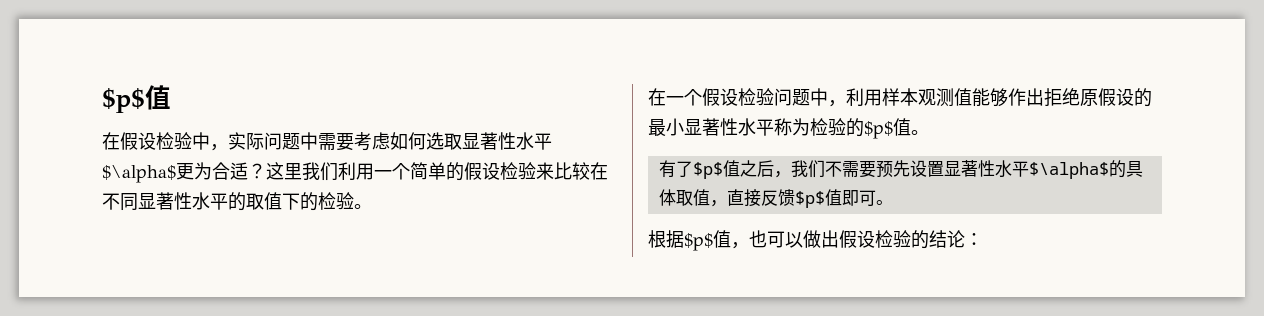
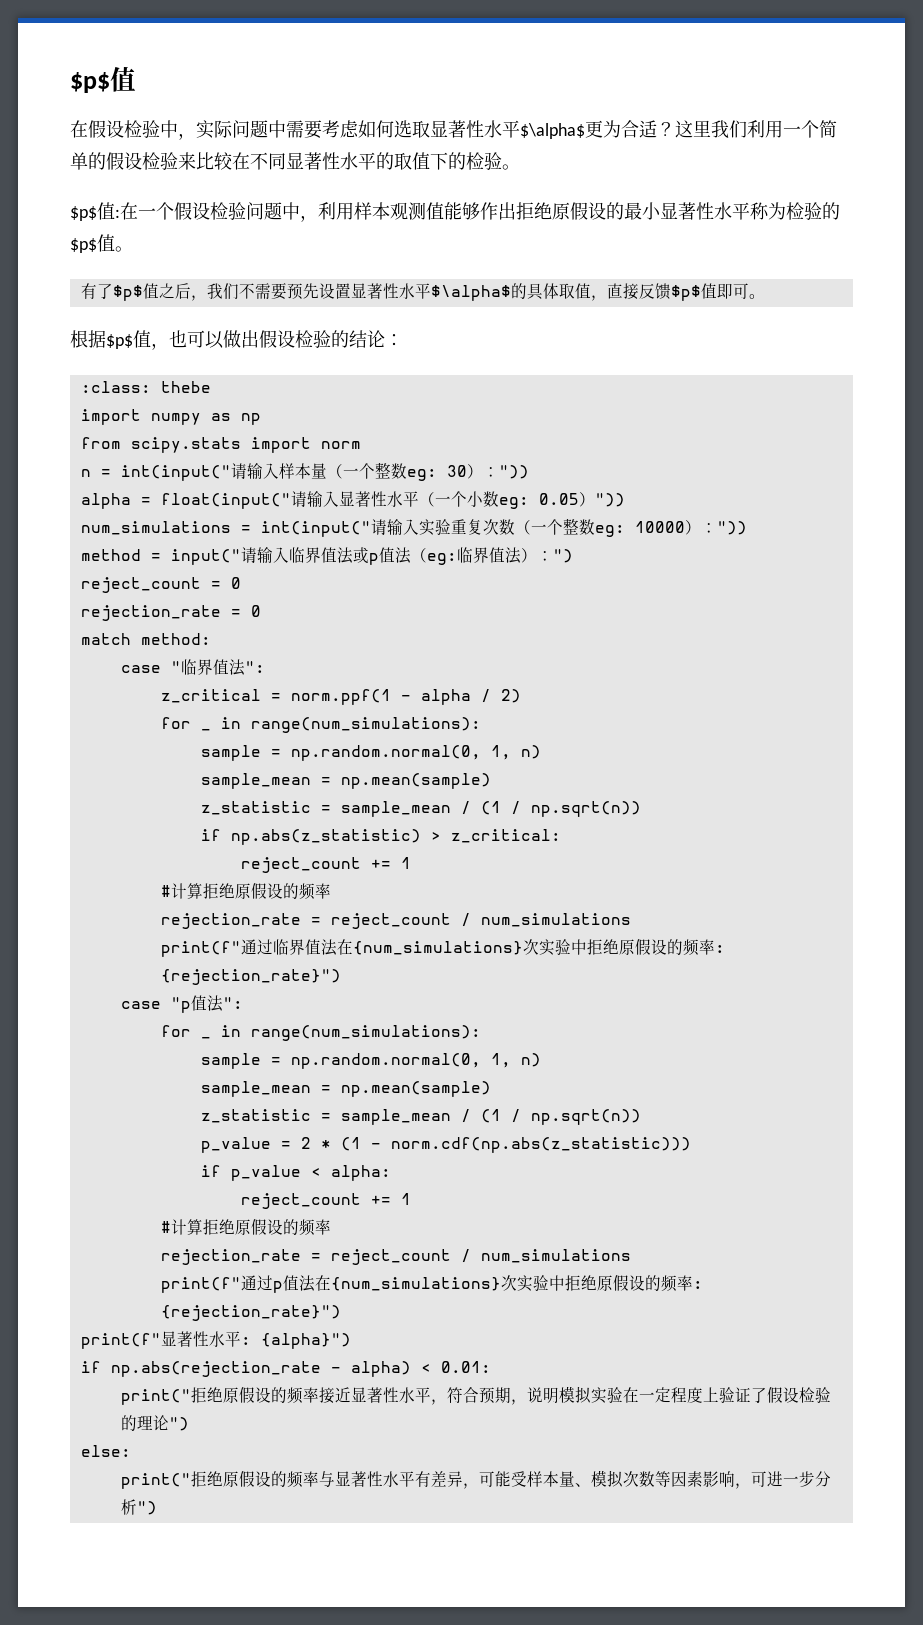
- 在一个假设检验问题中，利用样本观测值能够作出拒绝原假设的最小显著性水平称为检验的$p$值。
+ $p$值:在一个假设检验问题中，利用样本观测值能够作出拒绝原假设的最小显著性水平称为检验的$p$值。
+ :class: thebe
+ import numpy as np
+ from scipy.stats import norm
+ n = int(input("请输入样本量（一个整数eg: 30）："))
+ alpha = float(input("请输入显著性水平（一个小数eg: 0.05）"))
+ num_simulations = int(input("请输入实验重复次数（一个整数eg: 10000）："))
+ method = input("请输入临界值法或p值法（eg:临界值法）：")
+ reject_count = 0
+ rejection_rate = 0
+ match method:
+ case "临界值法":
+ z_critical = norm.ppf(1 - alpha / 2)
+ for _ in range(num_simulations):
+ sample = np.random.normal(0, 1, n)
+ sample_mean = np.mean(sample)
+ z_statistic = sample_mean / (1 / np.sqrt(n))
+ if np.abs(z_statistic) > z_critical:
+ reject_count += 1
+ #计算拒绝原假设的频率
+ rejection_rate = reject_count / num_simulations
+ print(f"通过临界值法在{num_simulations}次实验中拒绝原假设的频率: {rejection_rate}")
+ case "p值法":
+ for _ in range(num_simulations):
+ sample = np.random.normal(0, 1, n)
+ sample_mean = np.mean(sample)
+ z_statistic = sample_mean / (1 / np.sqrt(n))
+ p_value = 2 * (1 - norm.cdf(np.abs(z_statistic)))
+ if p_value < alpha:
+ reject_count += 1
+ #计算拒绝原假设的频率
+ rejection_rate = reject_count / num_simulations
+ print(f"通过p值法在{num_simulations}次实验中拒绝原假设的频率: {rejection_rate}")
+ print(f"显著性水平: {alpha}")
+ if np.abs(rejection_rate - alpha) < 0.01:
+ print("拒绝原假设的频率接近显著性水平，符合预期，说明模拟实验在一定程度上验证了假设检验的理论")
+ else:
+ print("拒绝原假设的频率与显著性水平有差异，可能受样本量、模拟次数等因素影响，可进一步分析")

